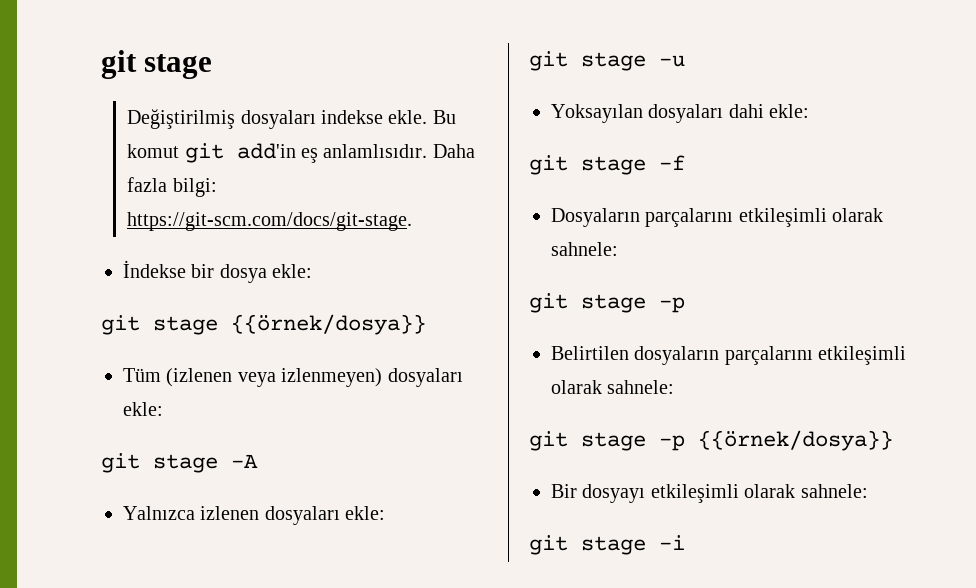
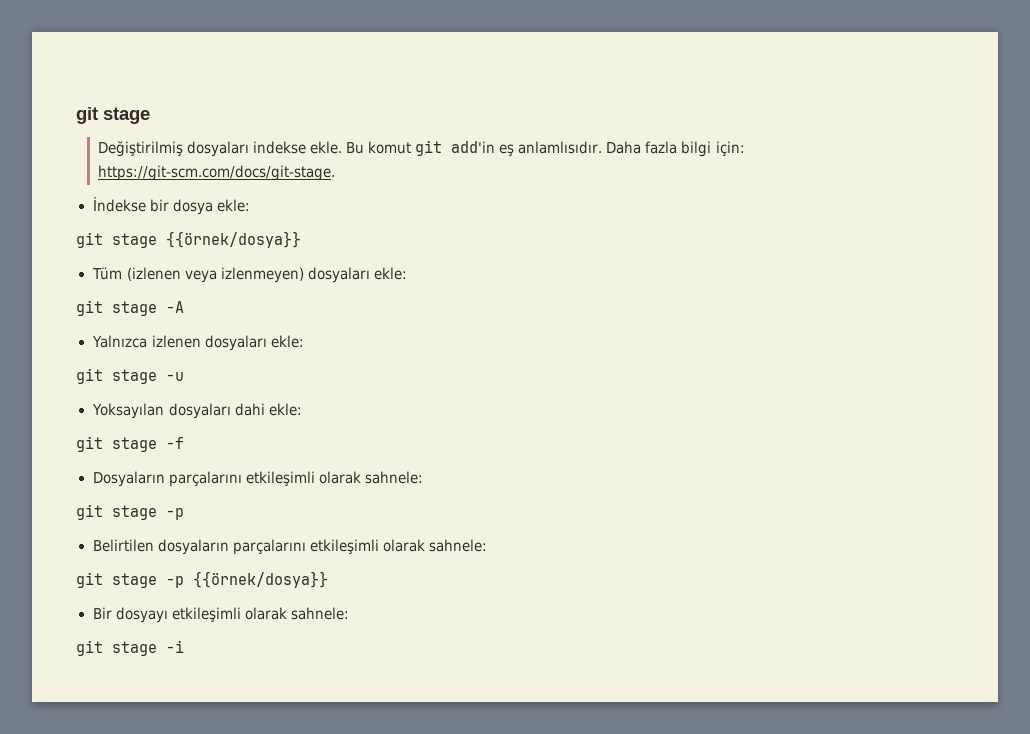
- Daha fazla bilgi: https://git-scm.com/docs/git-stage.
+ Daha fazla bilgi için: https://git-scm.com/docs/git-stage.

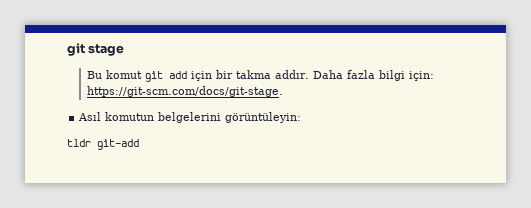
- Değiştirilmiş dosyaları indekse ekle. Bu komut git add'in eş anlamlısıdır.
+ Bu komut git add için bir takma addır.
- İndekse bir dosya ekle:
- git stage {{örnek/dosya}}
- Tüm (izlenen veya izlenmeyen) dosyaları ekle:
- git stage -A
- Yalnızca izlenen dosyaları ekle:
- git stage -u
- Yoksayılan dosyaları dahi ekle:
- git stage -f
- Dosyaların parçalarını etkileşimli olarak sahnele:
- git stage -p
- Belirtilen dosyaların parçalarını etkileşimli olarak sahnele:
- git stage -p {{örnek/dosya}}
- Bir dosyayı etkileşimli olarak sahnele:
- git stage -i
+ Asıl komutun belgelerini görüntüleyin:
+ tldr git-add

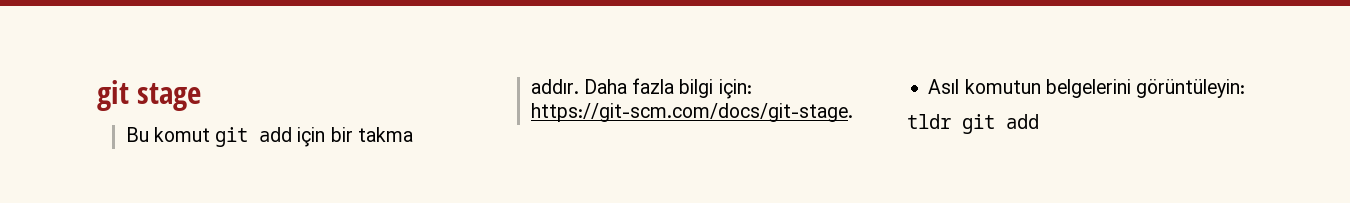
- tldr git-add
+ tldr git add

